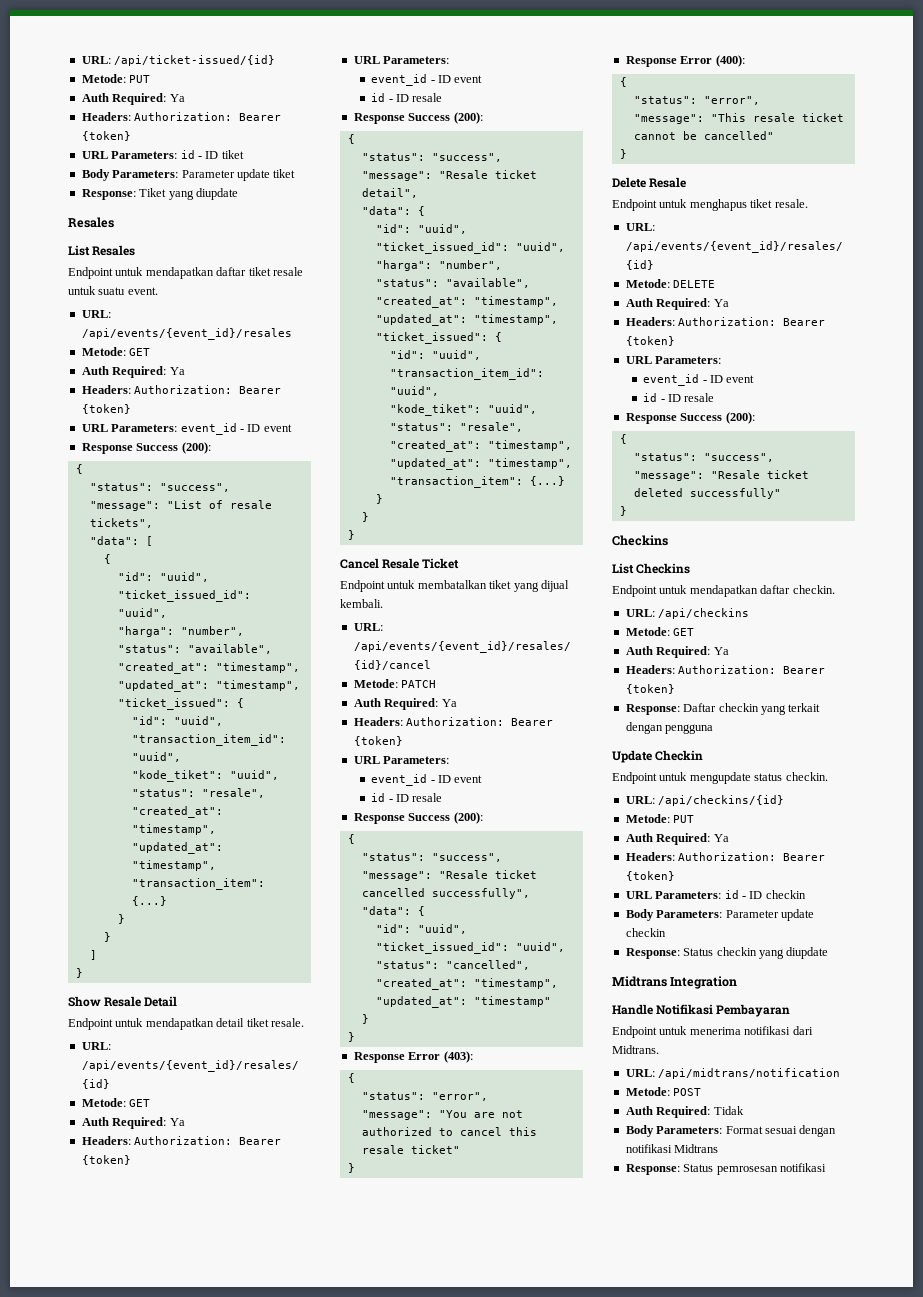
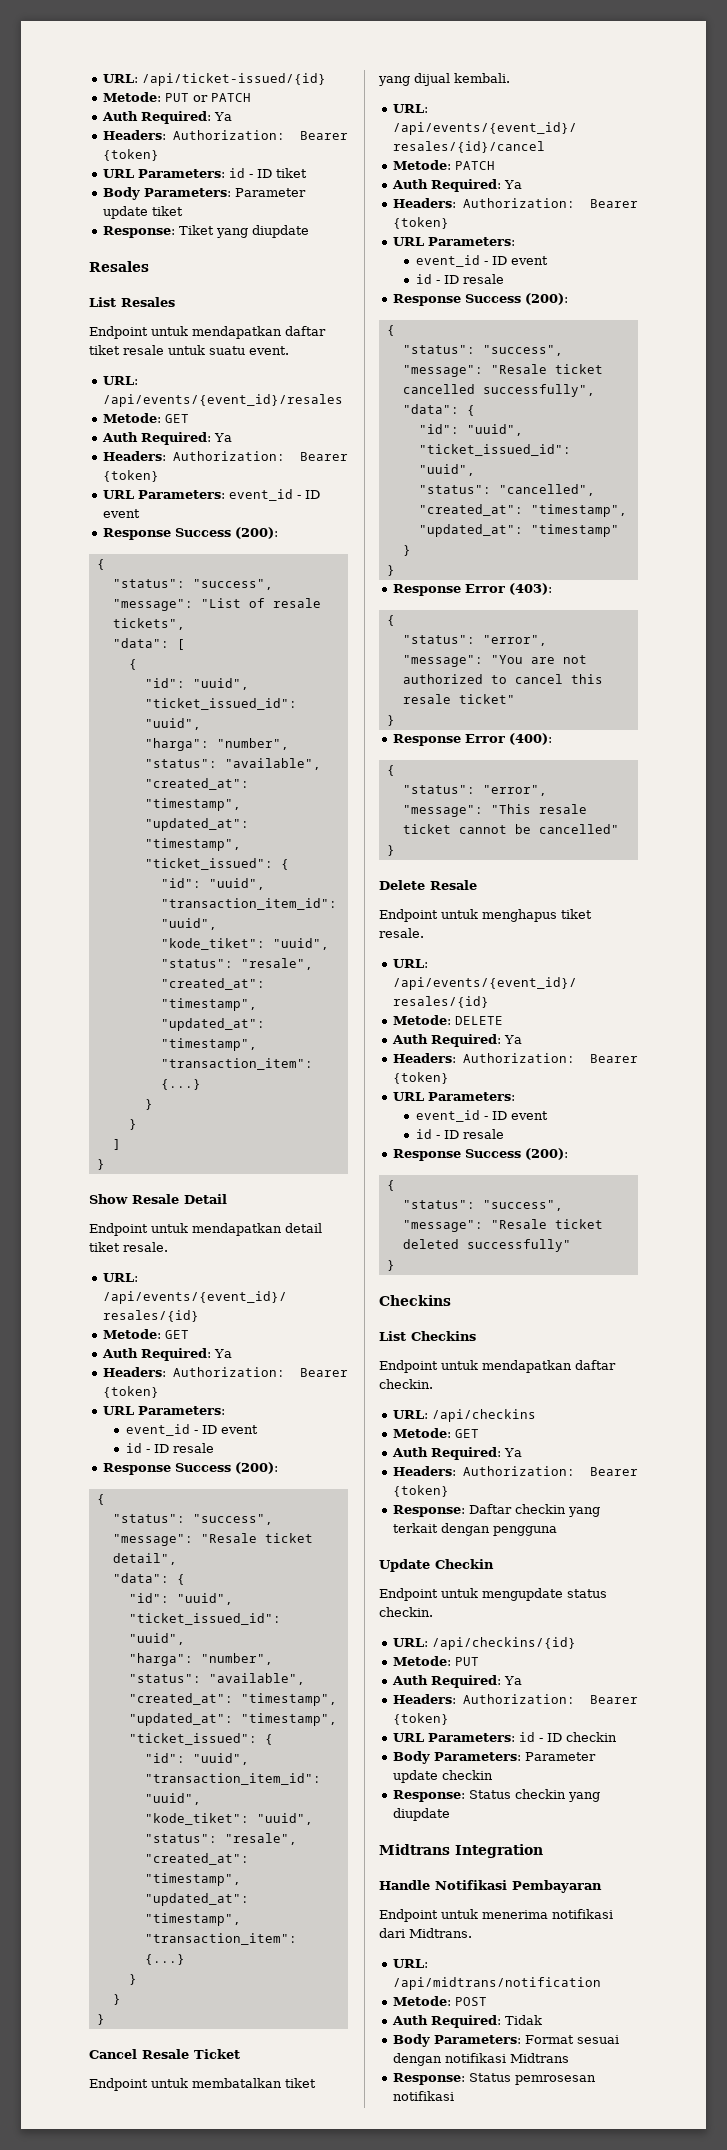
  URL: /api/ticket-issued/{id}
- Metode: PUT
+ Metode: PUT or PATCH

